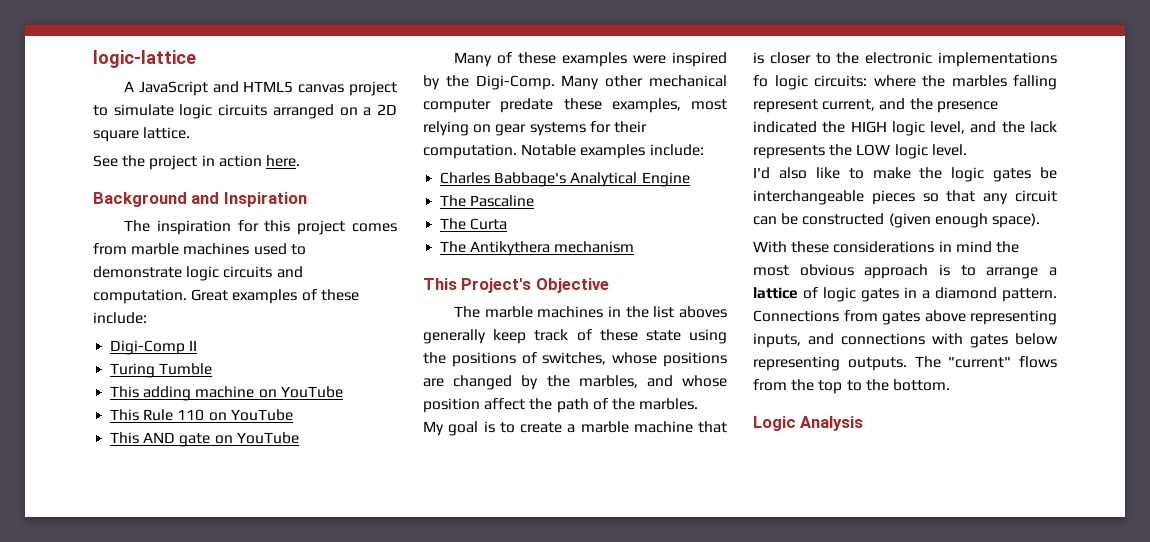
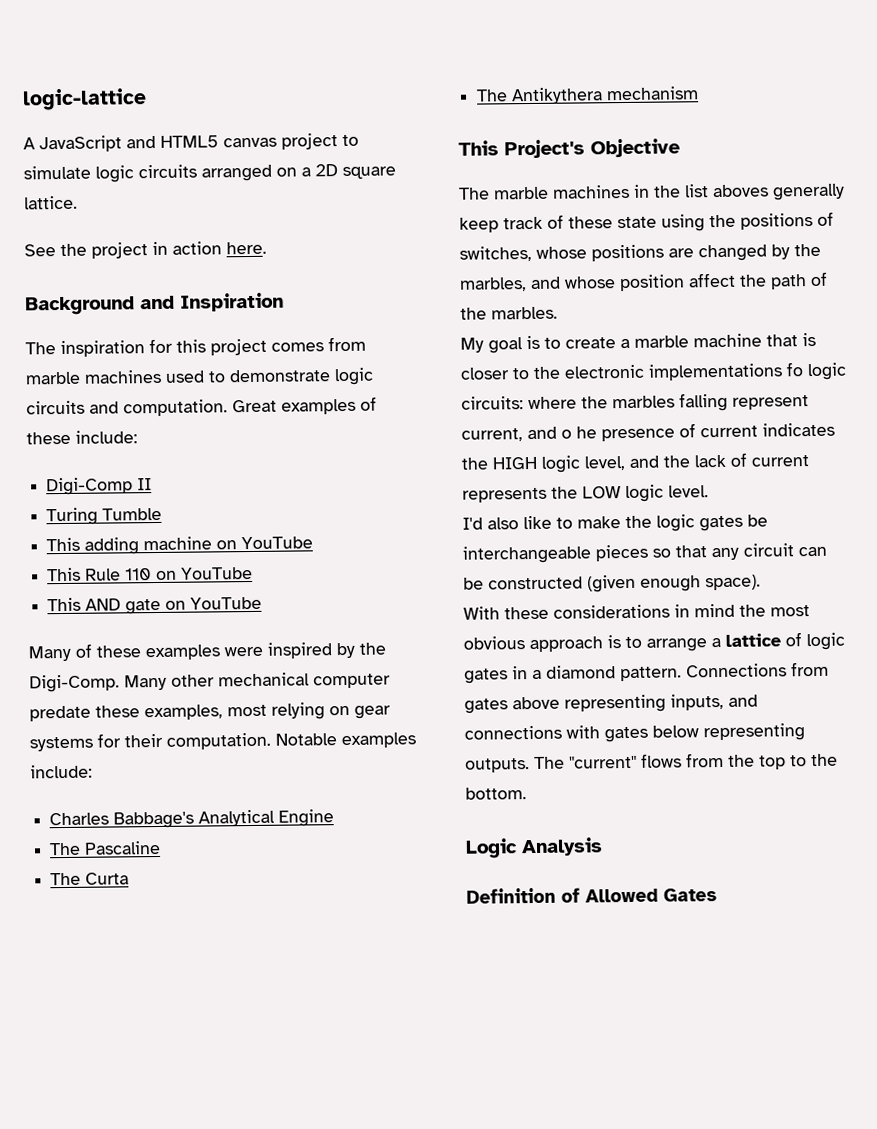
- My goal is to create a marble machine that is closer to the electronic implementations fo logic circuits: where the marbles falling represent current, and the presence indicated the HIGH logic level, and the lack represents the LOW logic level.
+ My goal is to create a marble machine that is closer to the electronic implementations fo logic circuits: where the marbles falling represent current, and o he presence of current indicates the HIGH logic level, and the lack of current represents the LOW logic level.
+ Definition of Allowed Gates

